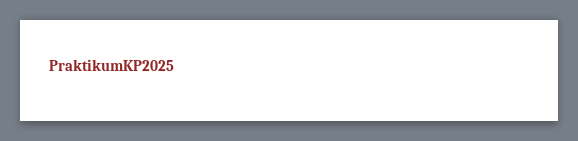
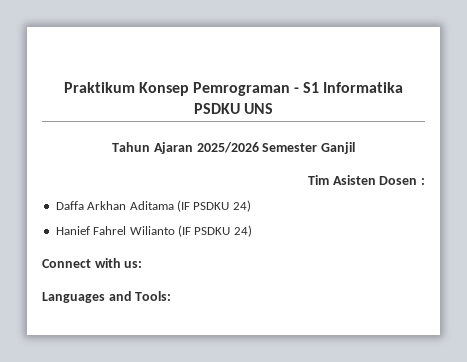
- PraktikumKP2025
+ Praktikum Konsep Pemrograman - S1 Informatika PSDKU UNS
+ Tahun Ajaran 2025/2026 Semester Ganjil
+ Tim Asisten Dosen :
+ Daffa Arkhan Aditama (IF PSDKU 24)
+ Hanief Fahrel Wilianto (IF PSDKU 24)
+ Connect with us:
+ Languages and Tools:

